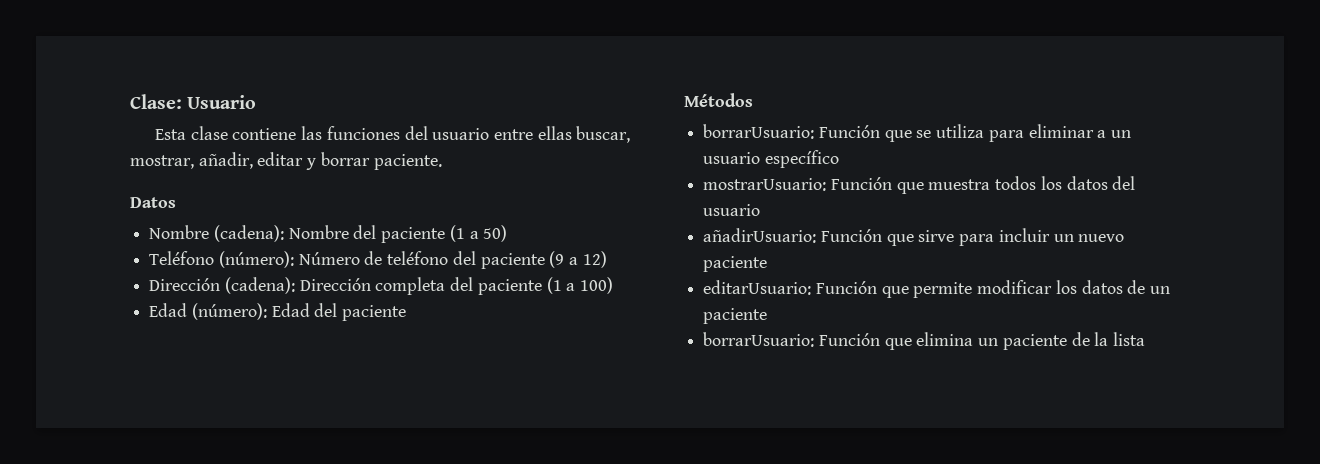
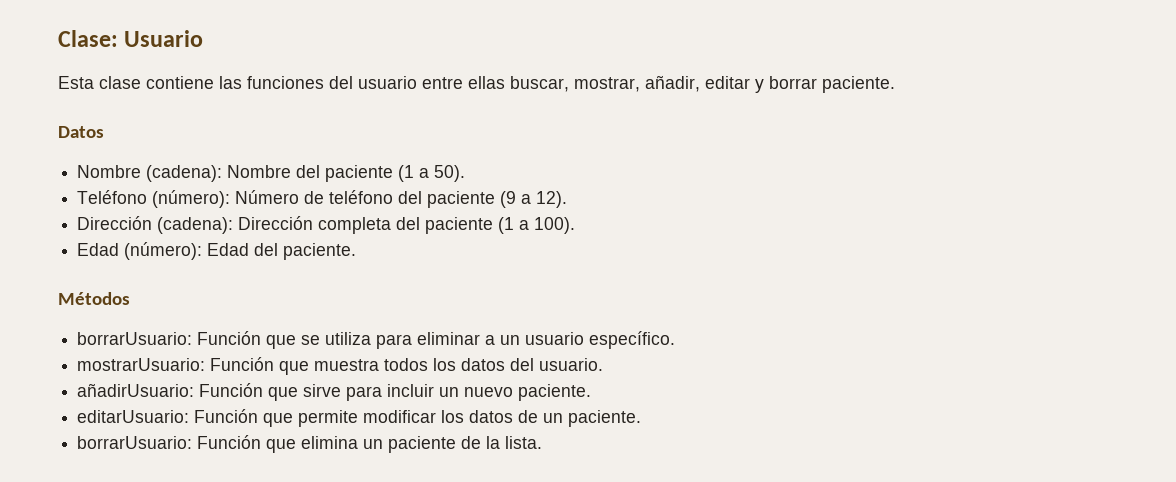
- Nombre (cadena): Nombre del paciente (1 a 50)
+ Nombre (cadena): Nombre del paciente (1 a 50).
- Teléfono (número): Número de teléfono del paciente (9 a 12)
+ Teléfono (número): Número de teléfono del paciente (9 a 12).
- Dirección (cadena): Dirección completa del paciente (1 a 100)
+ Dirección (cadena): Dirección completa del paciente (1 a 100).
- Edad (número): Edad del paciente
+ Edad (número): Edad del paciente.
- borrarUsuario: Función que se utiliza para eliminar a un usuario específico
+ borrarUsuario: Función que se utiliza para eliminar a un usuario específico.
- mostrarUsuario: Función que muestra todos los datos del usuario
+ mostrarUsuario: Función que muestra todos los datos del usuario.
- añadirUsuario: Función que sirve para incluir un nuevo paciente
+ añadirUsuario: Función que sirve para incluir un nuevo paciente.
- editarUsuario: Función que permite modificar los datos de un paciente
+ editarUsuario: Función que permite modificar los datos de un paciente.
- borrarUsuario: Función que elimina un paciente de la lista
+ borrarUsuario: Función que elimina un paciente de la lista.

